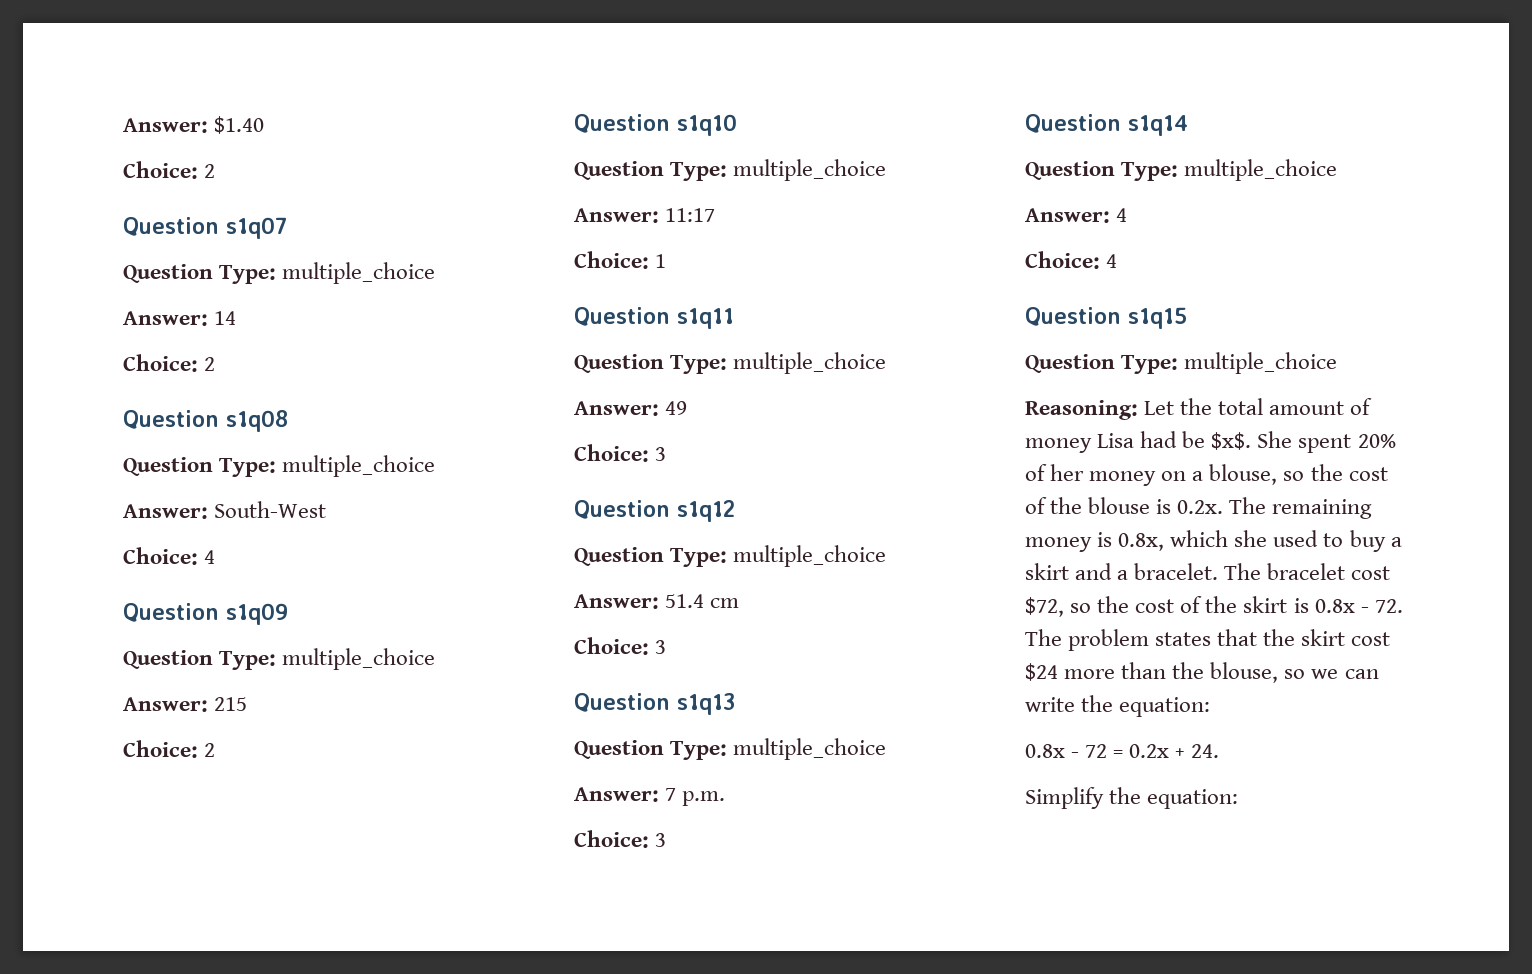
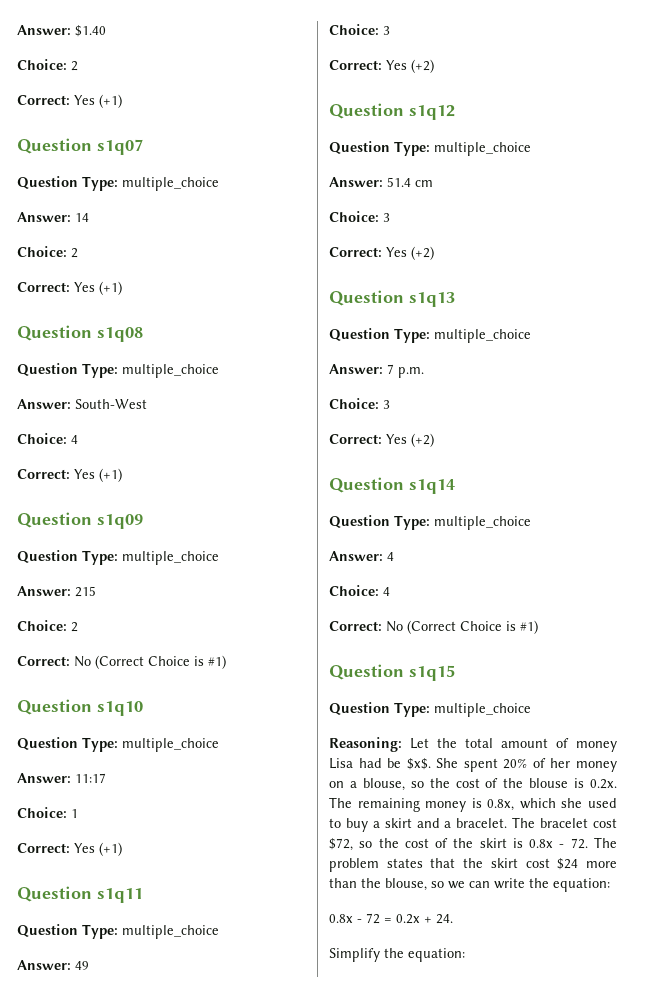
  Answer: $1.40
  Choice: 2
+ Correct: Yes (+1)
  Answer: 14
  Choice: 2
+ Correct: Yes (+1)
  Answer: South-West
  Choice: 4
+ Correct: Yes (+1)
  Answer: 215
  Choice: 2
+ Correct: No (Correct Choice is #1)
  Choice: 1
+ Correct: Yes (+1)
  Answer: 49
  Choice: 3
+ Correct: Yes (+2)
  Answer: 51.4 cm
  Choice: 3
+ Correct: Yes (+2)
  Answer: 7 p.m.
  Choice: 3
+ Correct: Yes (+2)
  Answer: 4
  Choice: 4
+ Correct: No (Correct Choice is #1)

